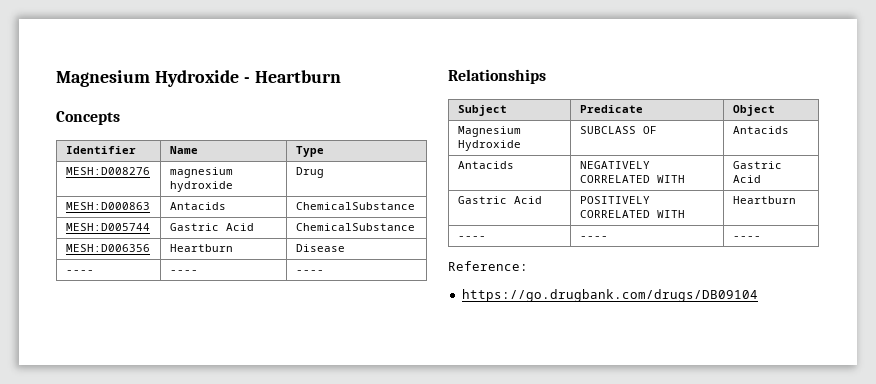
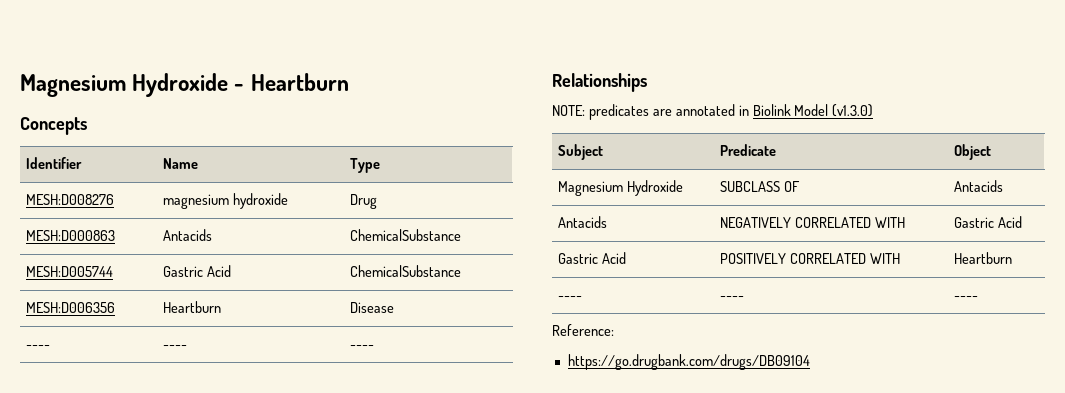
+ NOTE: predicates are annotated in Biolink Model (v1.3.0)

